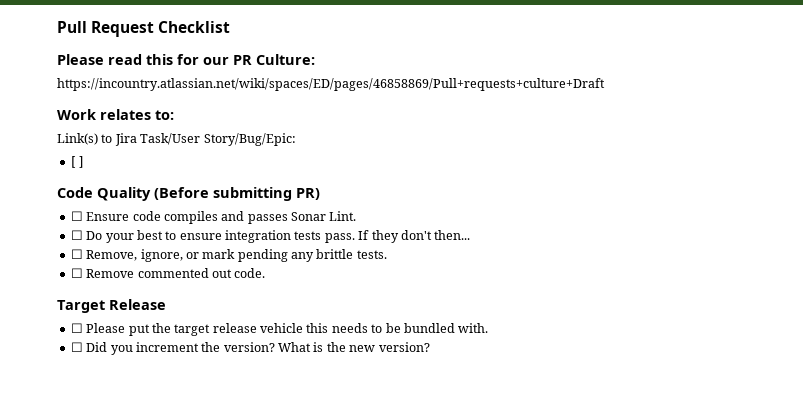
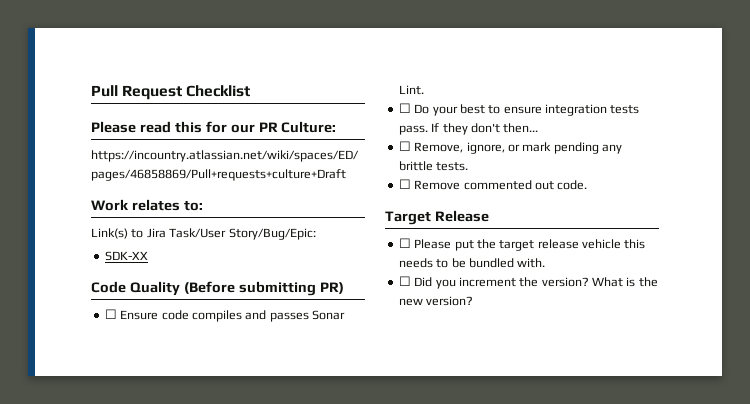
- [ ]
+ SDK-XX

